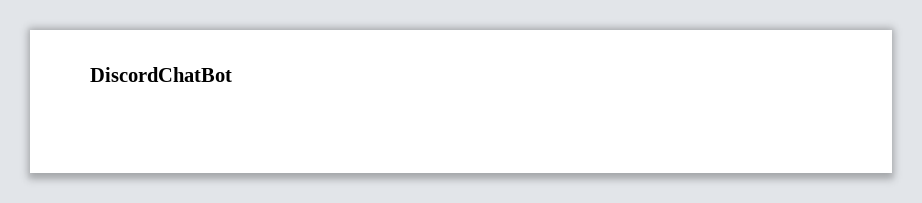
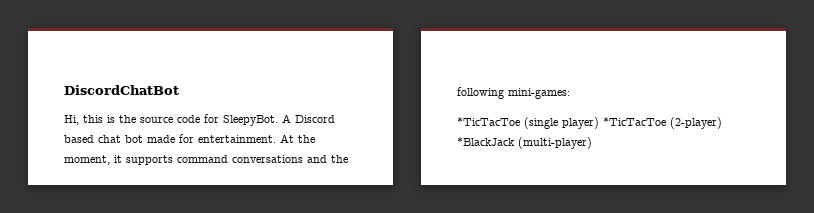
+ Hi, this is the source code for SleepyBot. A Discord based chat bot made for entertainment. At the moment, it supports command conversations and the following mini-games:
+ *TicTacToe (single player) *TicTacToe (2-player) *BlackJack (multi-player)

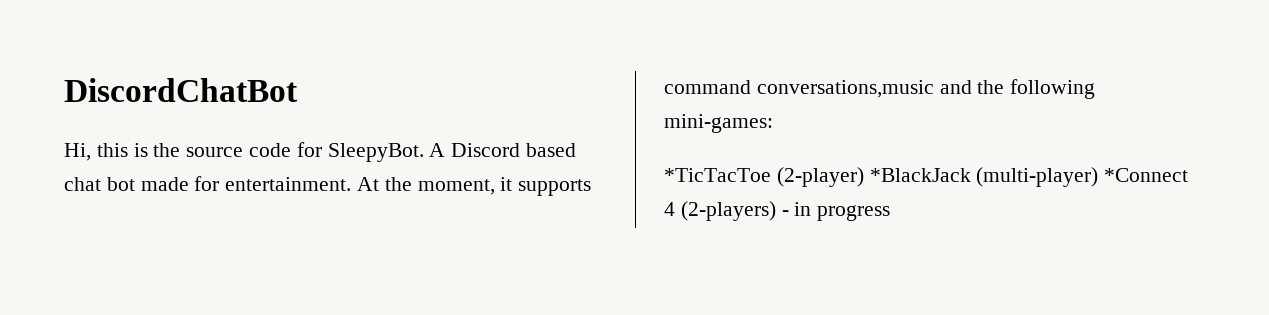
- At the moment, it supports command conversations and the following mini-games:
+ At the moment, it supports command conversations,music and the following mini-games:
- *TicTacToe (single player) *TicTacToe (2-player) *BlackJack (multi-player)
+ *TicTacToe (2-player) *BlackJack (multi-player) *Connect 4 (2-players) - in progress

